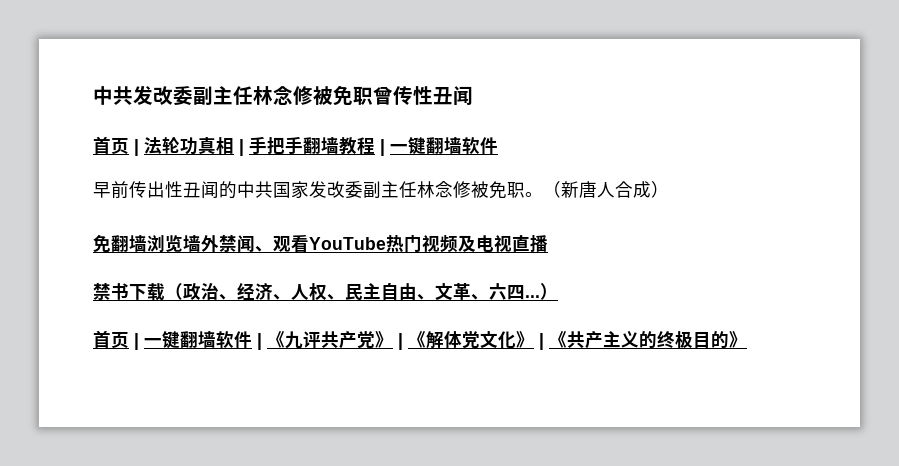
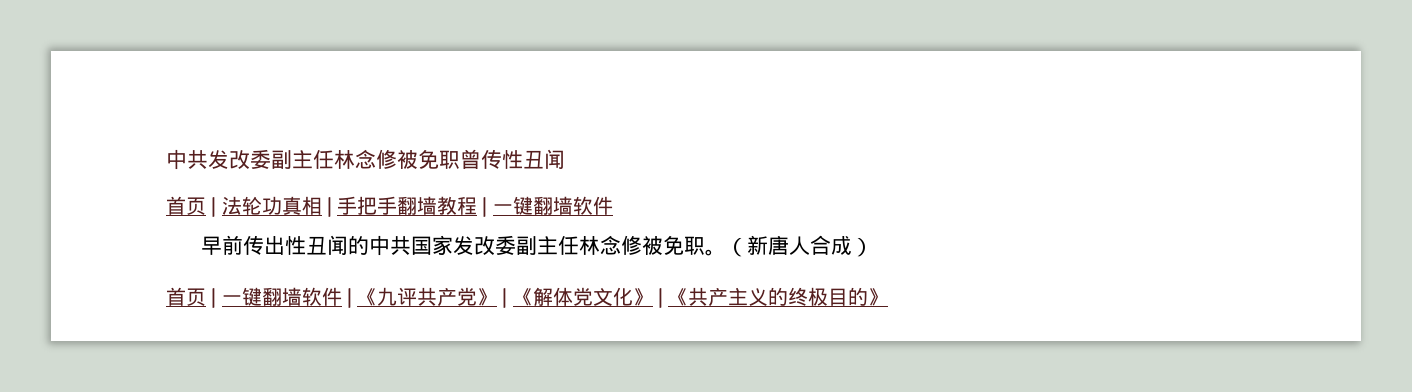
- 免翻墙浏览墙外禁闻、观看YouTube热门视频及电视直播
- 禁书下载（政治、经济、人权、民主自由、文革、六四...）

